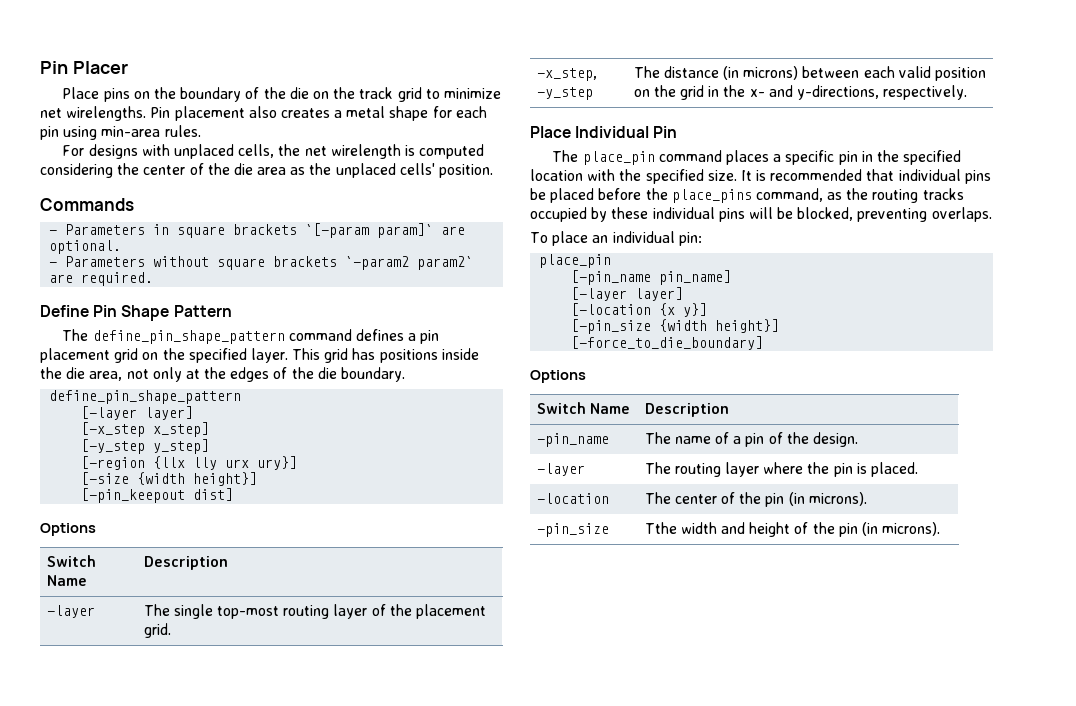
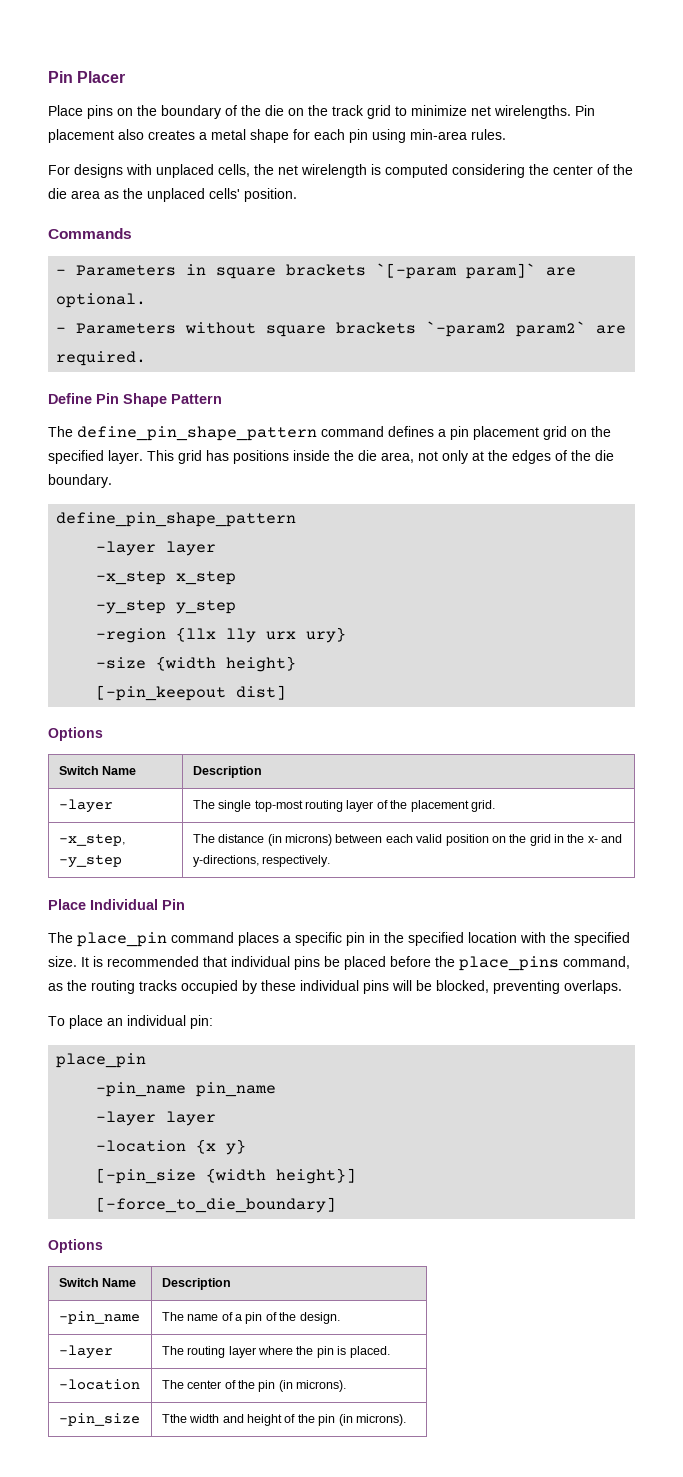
  This grid has positions inside the die area, not only at the edges of the die boundary.
  define_pin_shape_pattern
- [-layer layer]
- [-x_step x_step]
- [-y_step y_step]
- [-region {llx lly urx ury}]
- [-size {width height}]
+ -layer layer
+ -x_step x_step
+ -y_step y_step
+ -region {llx lly urx ury}
+ -size {width height}
- [-pin_name pin_name]
- [-layer layer]
- [-location {x y}]
+ -pin_name pin_name
+ -layer layer
+ -location {x y}

